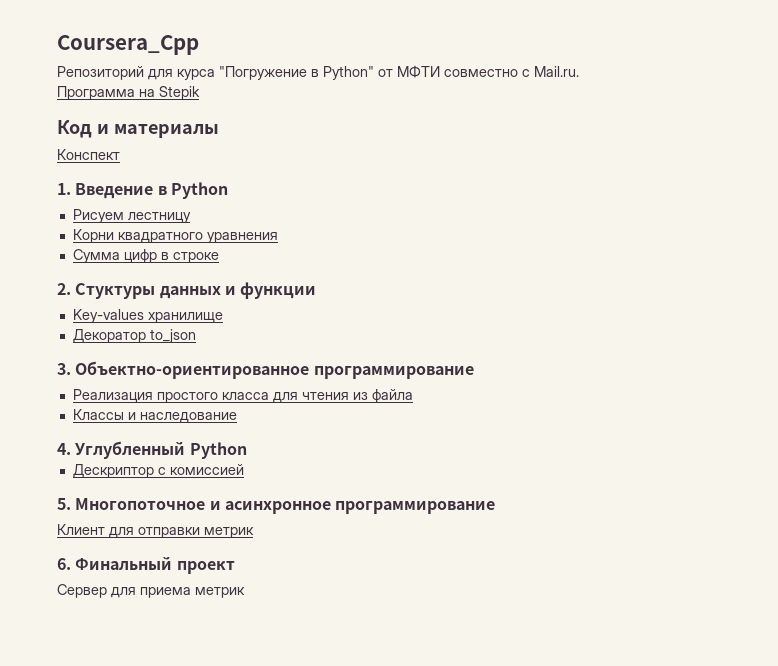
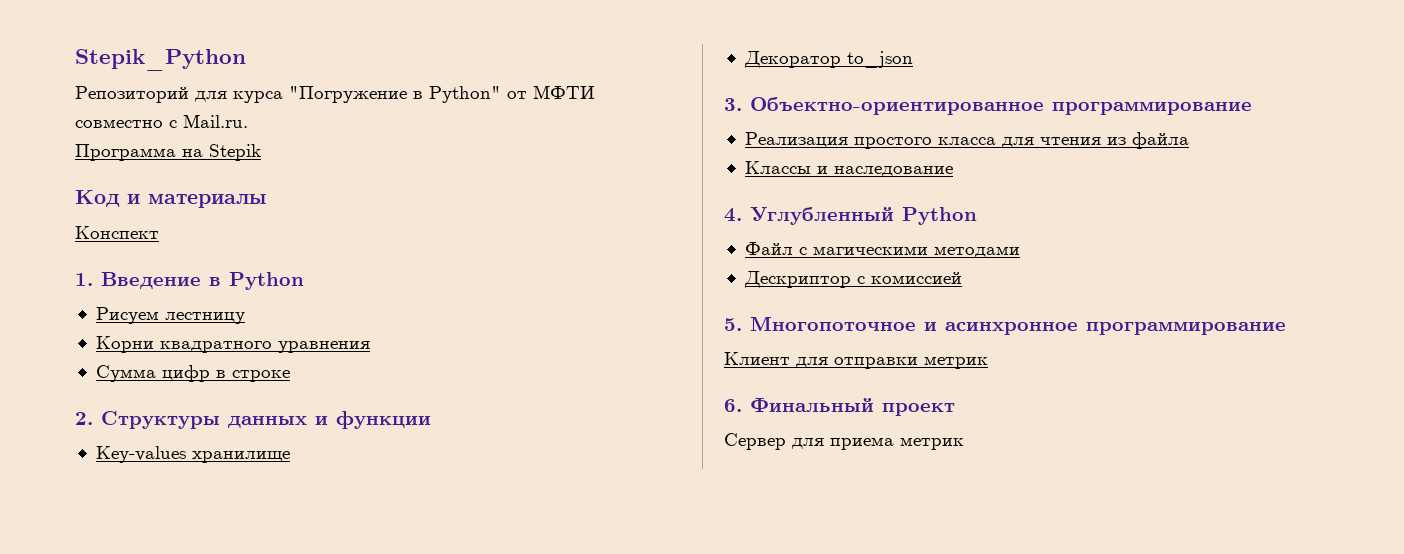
- Coursera_Cpp
+ Stepik_Python
- 2. Стуктуры данных и функции
+ 2. Структуры данных и функции
+ Файл с магическими методами

